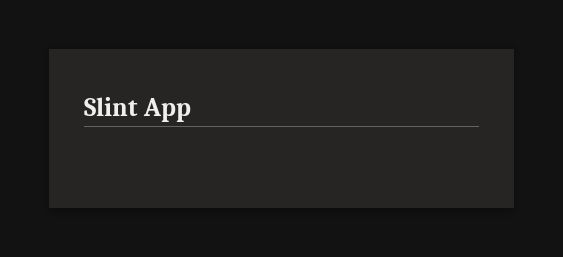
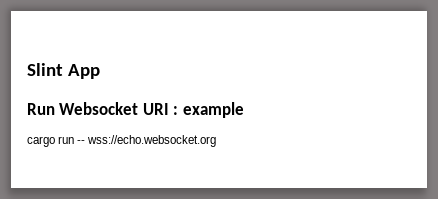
+ Run Websocket URI : example
+ cargo run -- wss://echo.websocket.org

